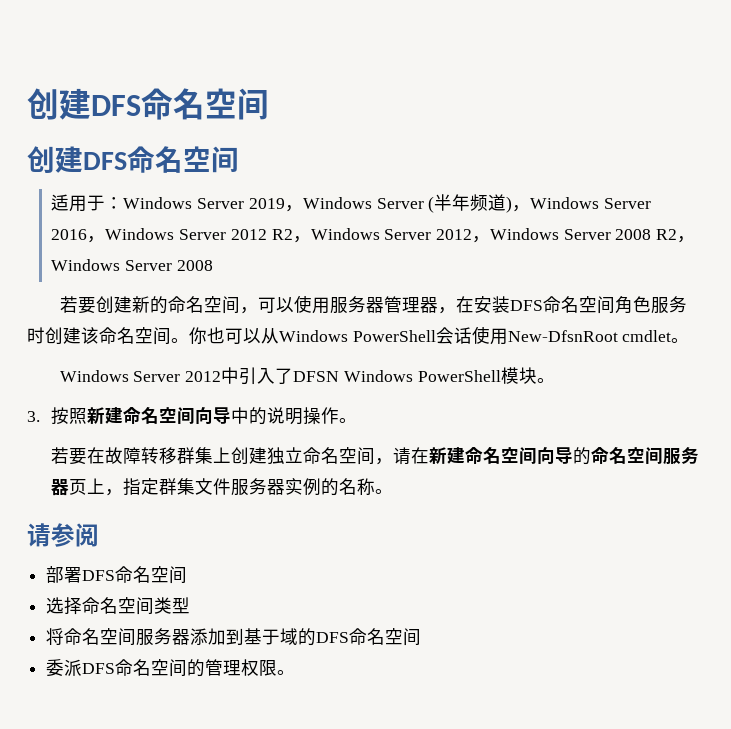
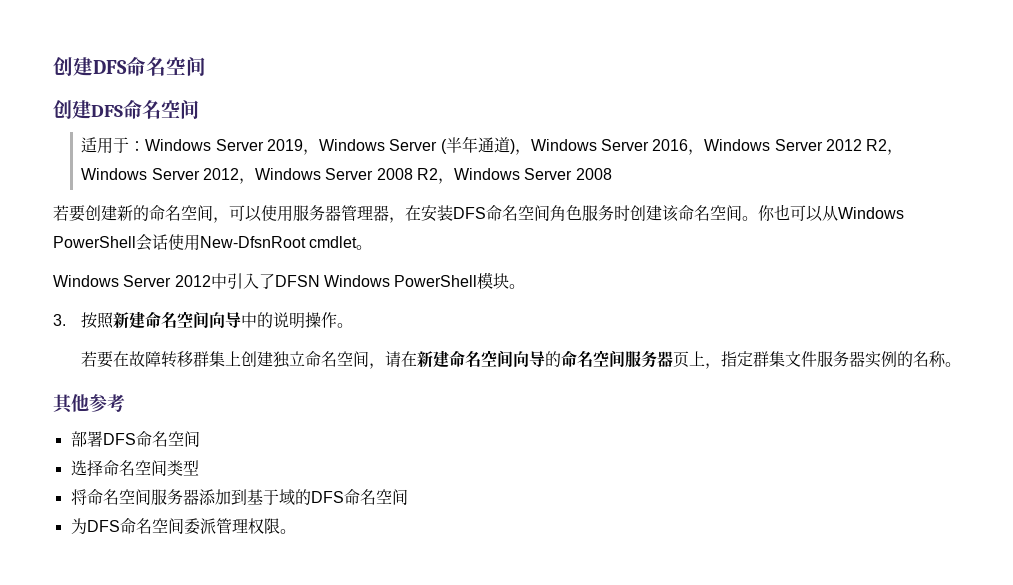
- 适用于：Windows Server 2019，Windows Server (半年频道)，Windows Server 2016，Windows Server 2012 R2，Windows Server 2012，Windows Server 2008 R2，Windows Server 2008
+ 适用于：Windows Server 2019，Windows Server (半年通道)，Windows Server 2016，Windows Server 2012 R2，Windows Server 2012，Windows Server 2008 R2，Windows Server 2008
- 请参阅
+ 其他参考
- 委派DFS命名空间的管理权限。
+ 为DFS命名空间委派管理权限。

